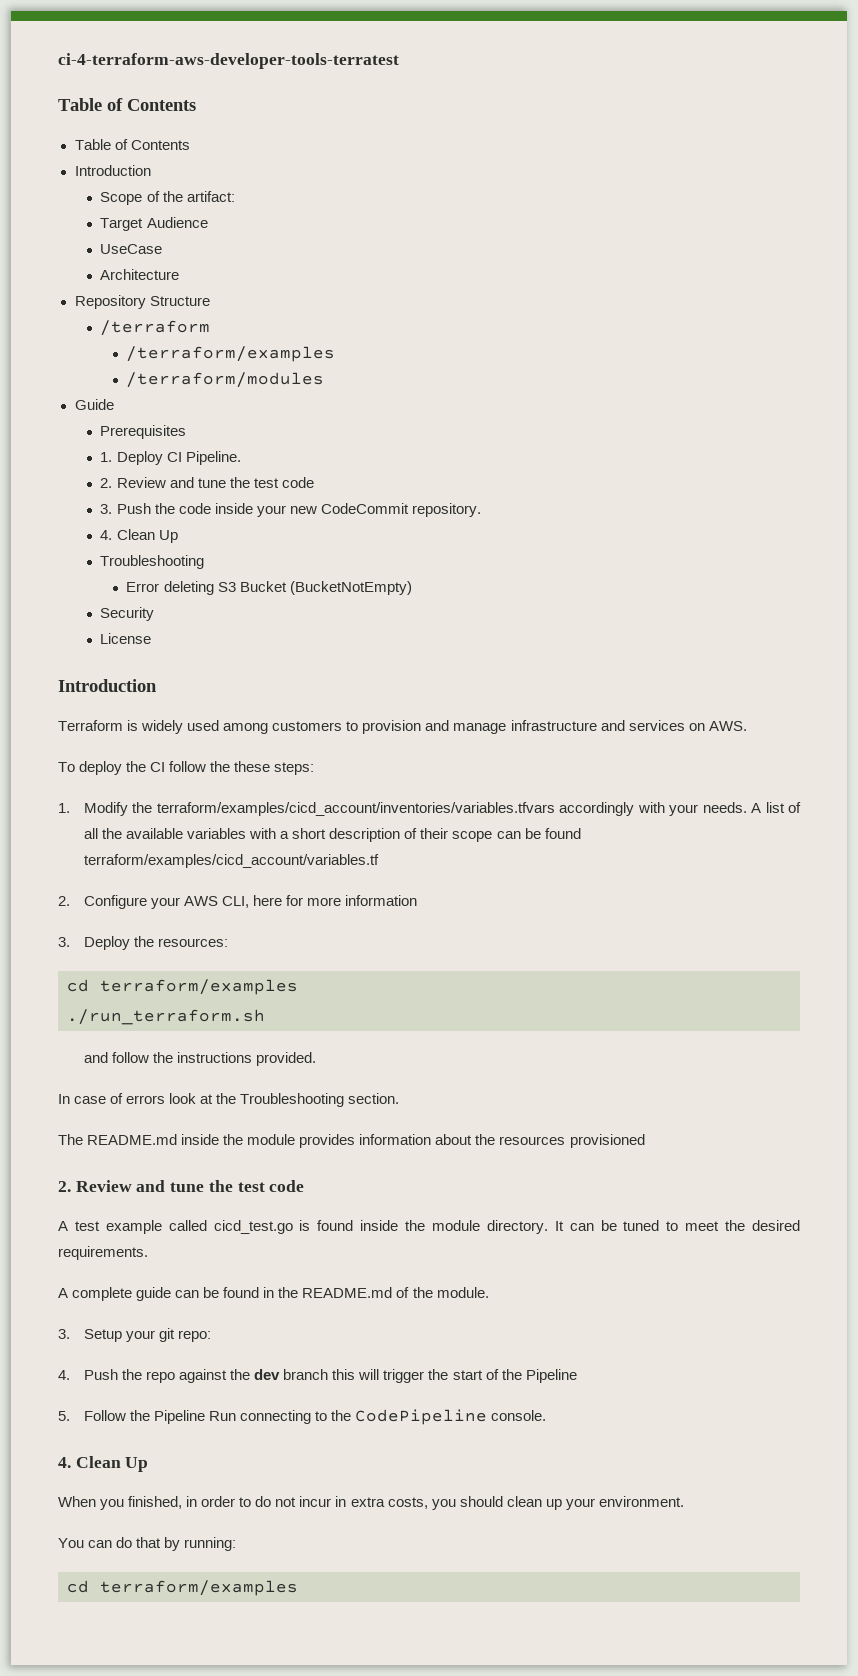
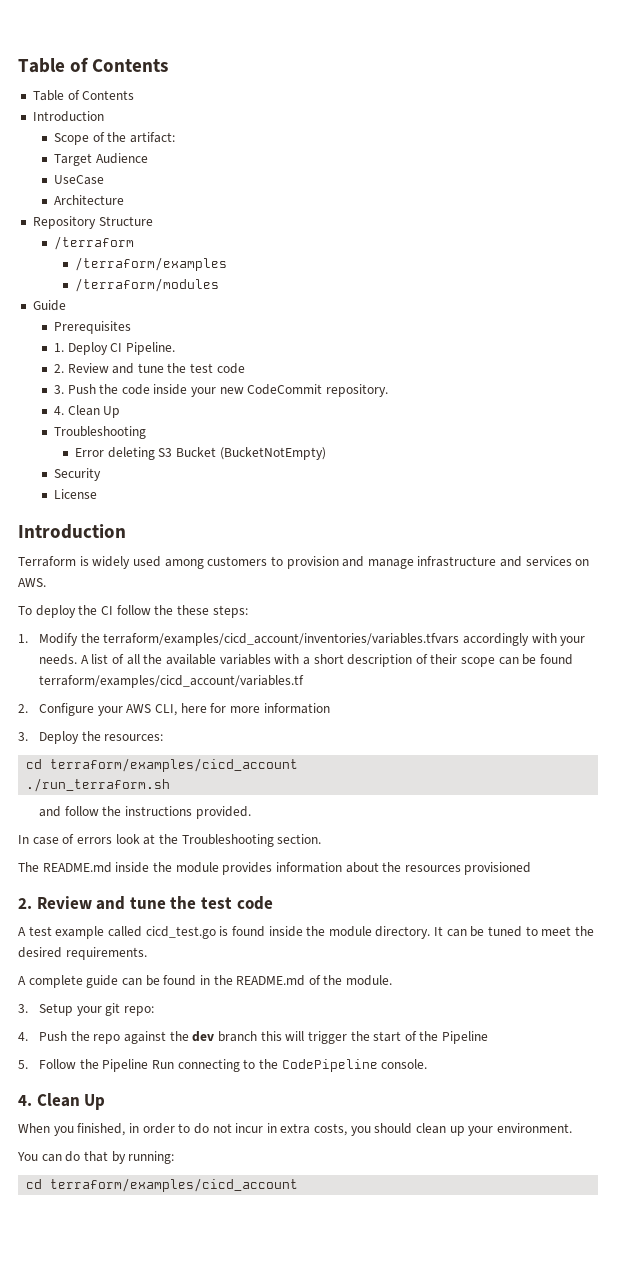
- ci-4-terraform-aws-developer-tools-terratest
  3. Deploy the resources:
- cd terraform/examples
+ cd terraform/examples/cicd_account
  You can do that by running:
- cd terraform/examples
+ cd terraform/examples/cicd_account

